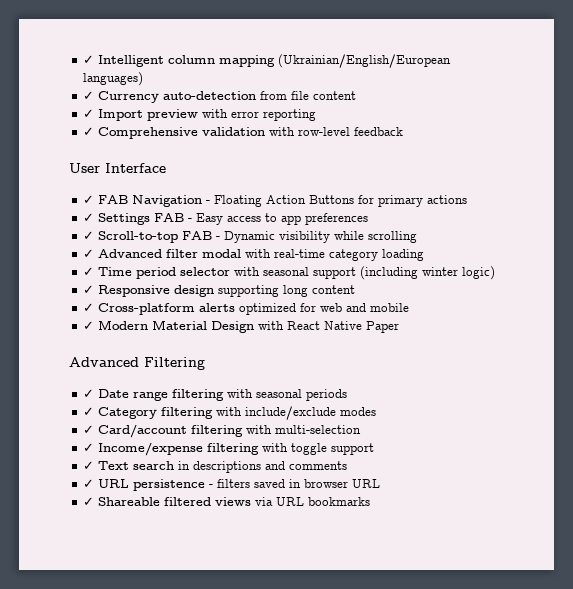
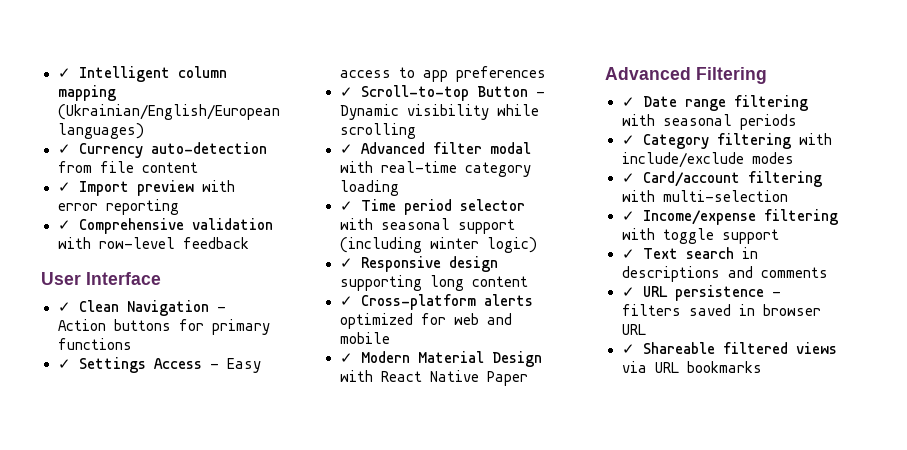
- ✓ FAB Navigation - Floating Action Buttons for primary actions
+ ✓ Clean Navigation - Action buttons for primary functions
- ✓ Settings FAB - Easy access to app preferences
+ ✓ Settings Access - Easy access to app preferences
- ✓ Scroll-to-top FAB - Dynamic visibility while scrolling
+ ✓ Scroll-to-top Button - Dynamic visibility while scrolling

